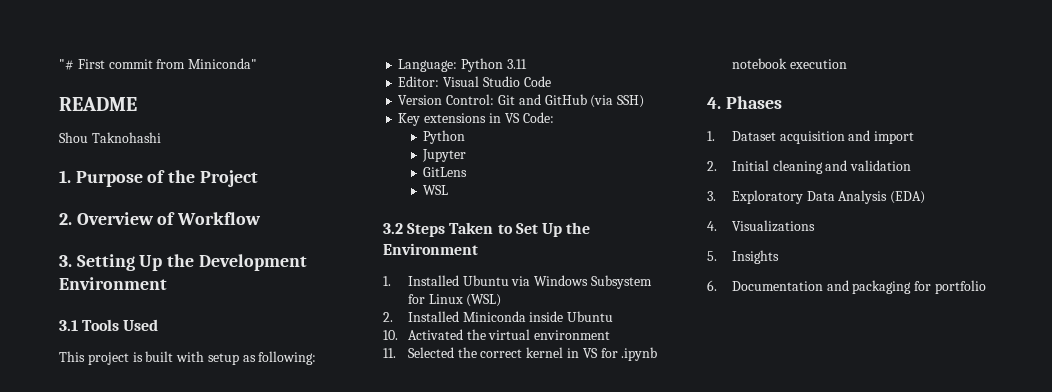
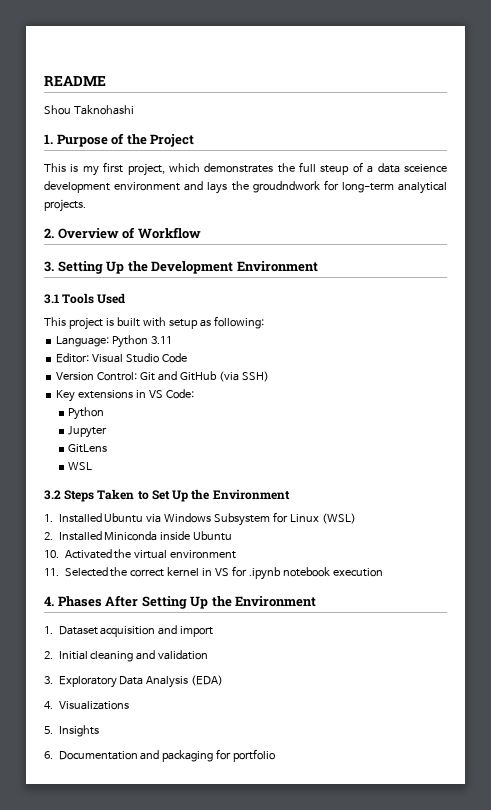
- "# First commit from Miniconda"
+ This is my first project, which demonstrates the full steup of a data sceience development environment and lays the groudndwork for long-term analytical projects.
- 4. Phases
+ 4. Phases After Setting Up the Environment

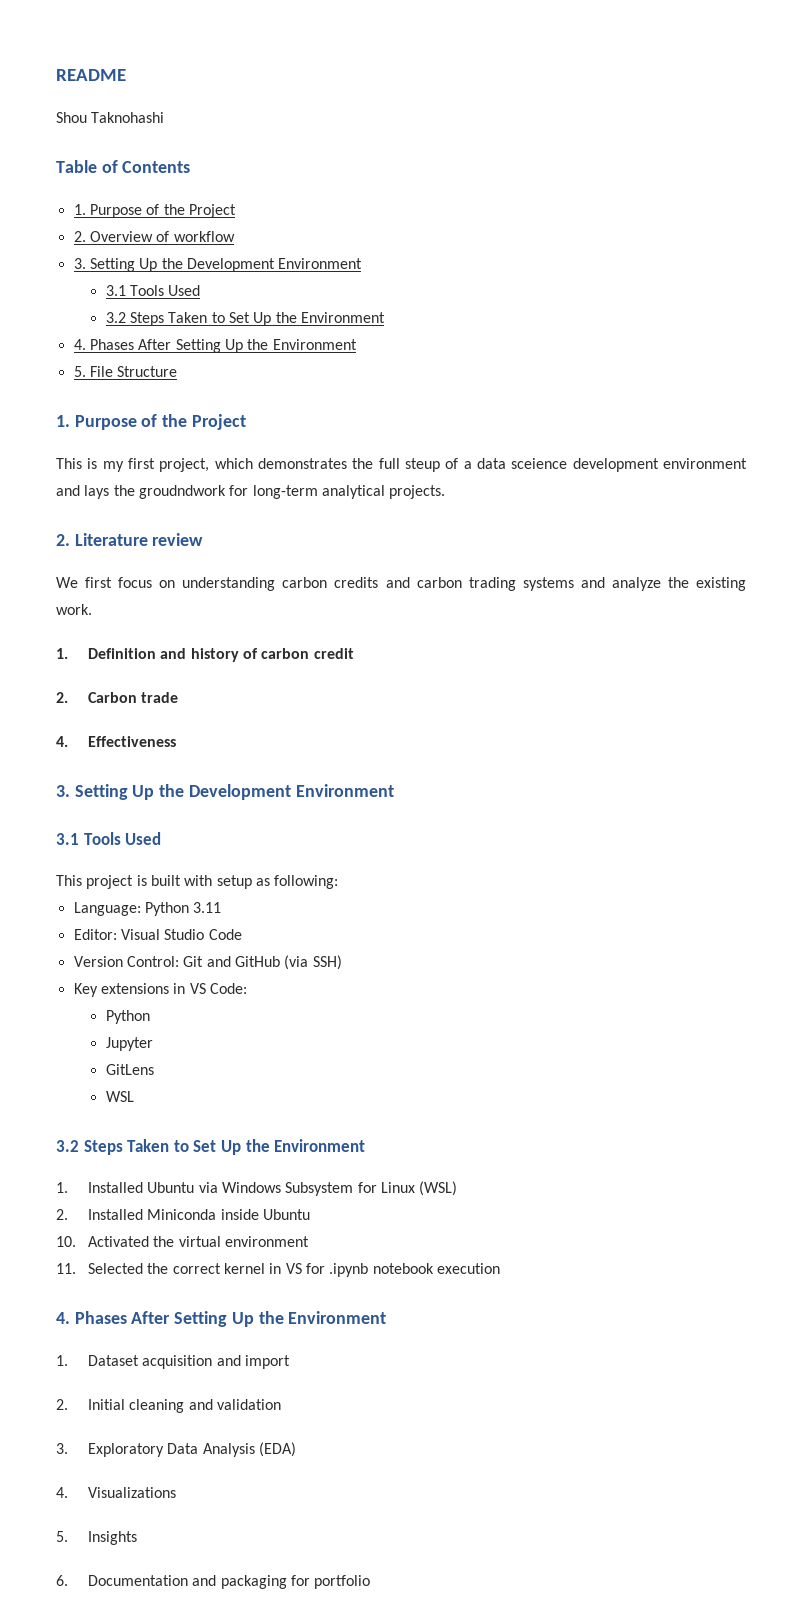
+ Table of Contents
+ 1. Purpose of the Project
+ 2. Overview of workflow
+ 3. Setting Up the Development Environment
+ 3.1 Tools Used
+ 3.2 Steps Taken to Set Up the Environment
+ 4. Phases After Setting Up the Environment
+ 5. File Structure
- 2. Overview of Workflow
+ 2. Literature review
+ We first focus on understanding carbon credits and carbon trading systems and analyze the existing work.
+ 1. Definition and history of carbon credit
+ 2. Carbon trade
+ 4. Effectiveness

